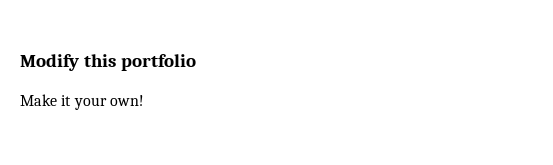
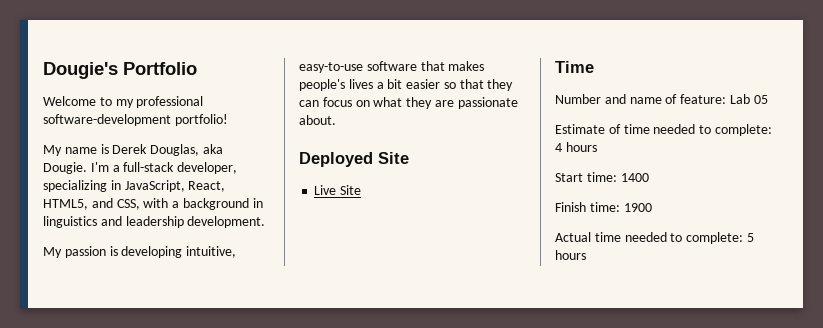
- Modify this portfolio
- Make it your own!
+ Dougie's Portfolio
+ Welcome to my professional software-development portfolio!
+ My name is Derek Douglas, aka Dougie. I'm a full-stack developer, specializing in JavaScript, React, HTML5, and CSS, with a background in linguistics and leadership development.
+ My passion is developing intuitive, easy-to-use software that makes people's lives a bit easier so that they can focus on what they are passionate about.
+ Deployed Site
+ Live Site
+ Time
+ Number and name of feature: Lab 05
+ Estimate of time needed to complete: 4 hours
+ Start time: 1400
+ Finish time: 1900
+ Actual time needed to complete: 5 hours

